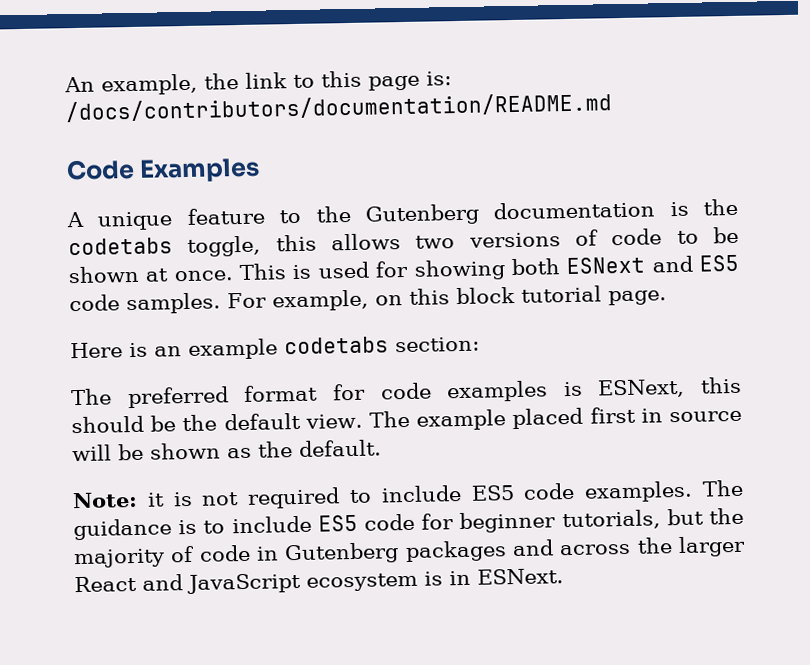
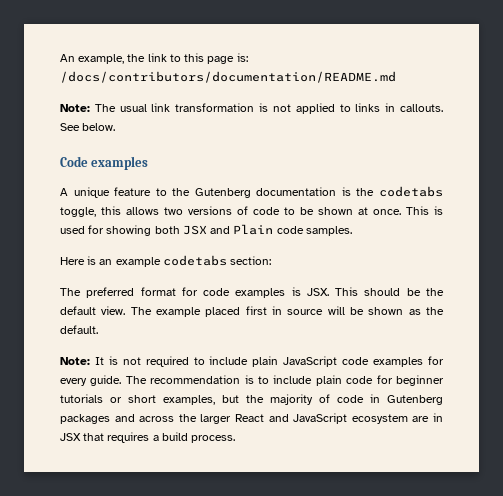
+ Note: The usual link transformation is not applied to links in callouts. See below.
- Code Examples
+ Code examples
- This is used for showing both ESNext and ES5 code samples. For example, on this block tutorial page.
+ This is used for showing both JSX and Plain code samples.
- The preferred format for code examples is ESNext, this should be the default view.
+ The preferred format for code examples is JSX. This should be the default view.
- Note: it is not required to include ES5 code examples. The guidance is to include ES5 code for beginner tutorials, but the majority of code in Gutenberg packages and across the larger React and JavaScript ecosystem is in ESNext.
+ Note: It is not required to include plain JavaScript code examples for every guide. The recommendation is to include plain code for beginner tutorials or short examples, but the majority of code in Gutenberg packages and across the larger React and JavaScript ecosystem are in JSX that requires a build process.

